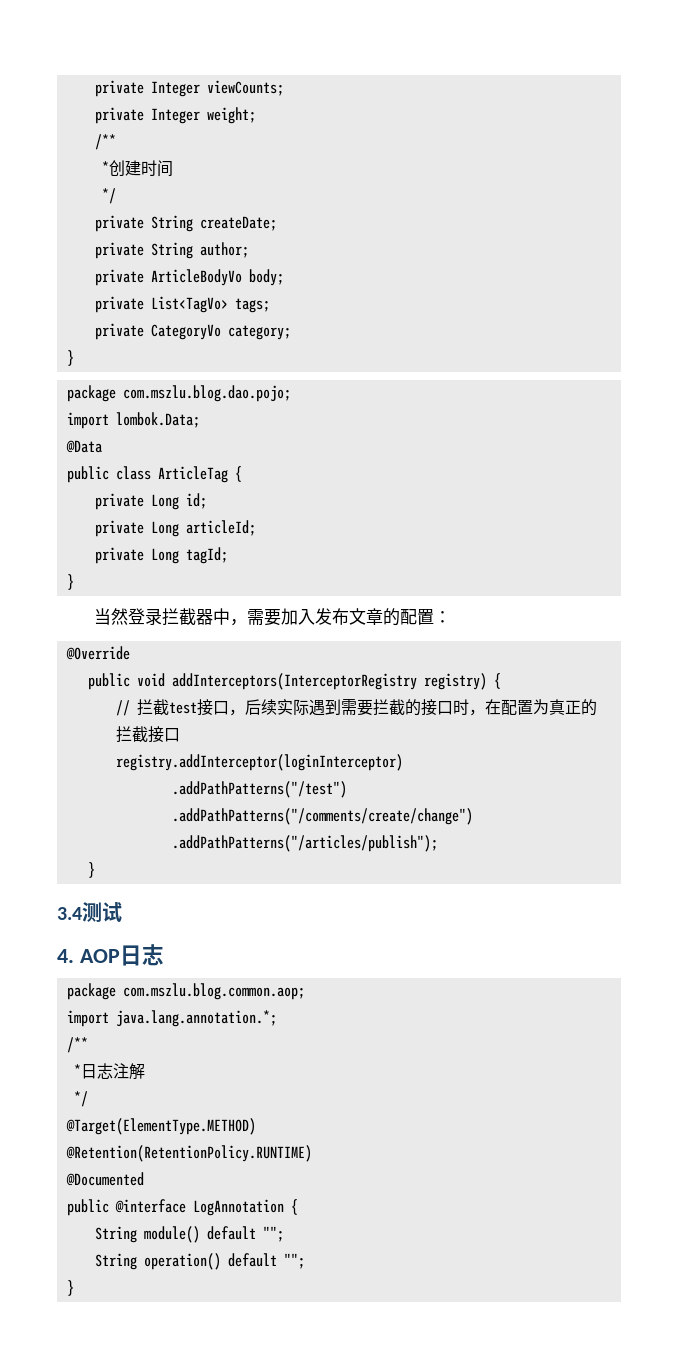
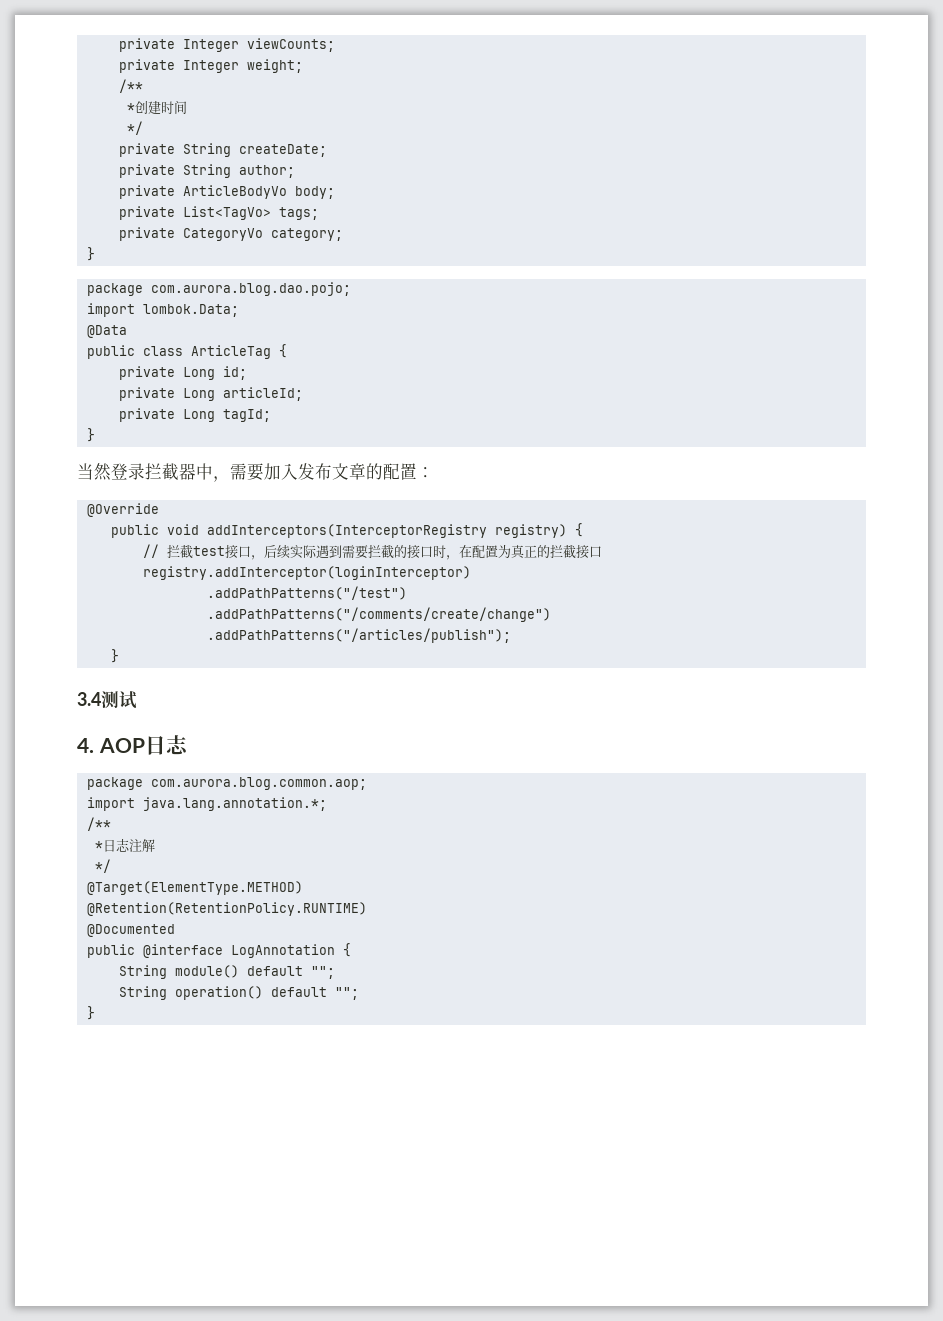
- package com.mszlu.blog.dao.pojo;
+ package com.aurora.blog.dao.pojo;
- package com.mszlu.blog.common.aop;
+ package com.aurora.blog.common.aop;

